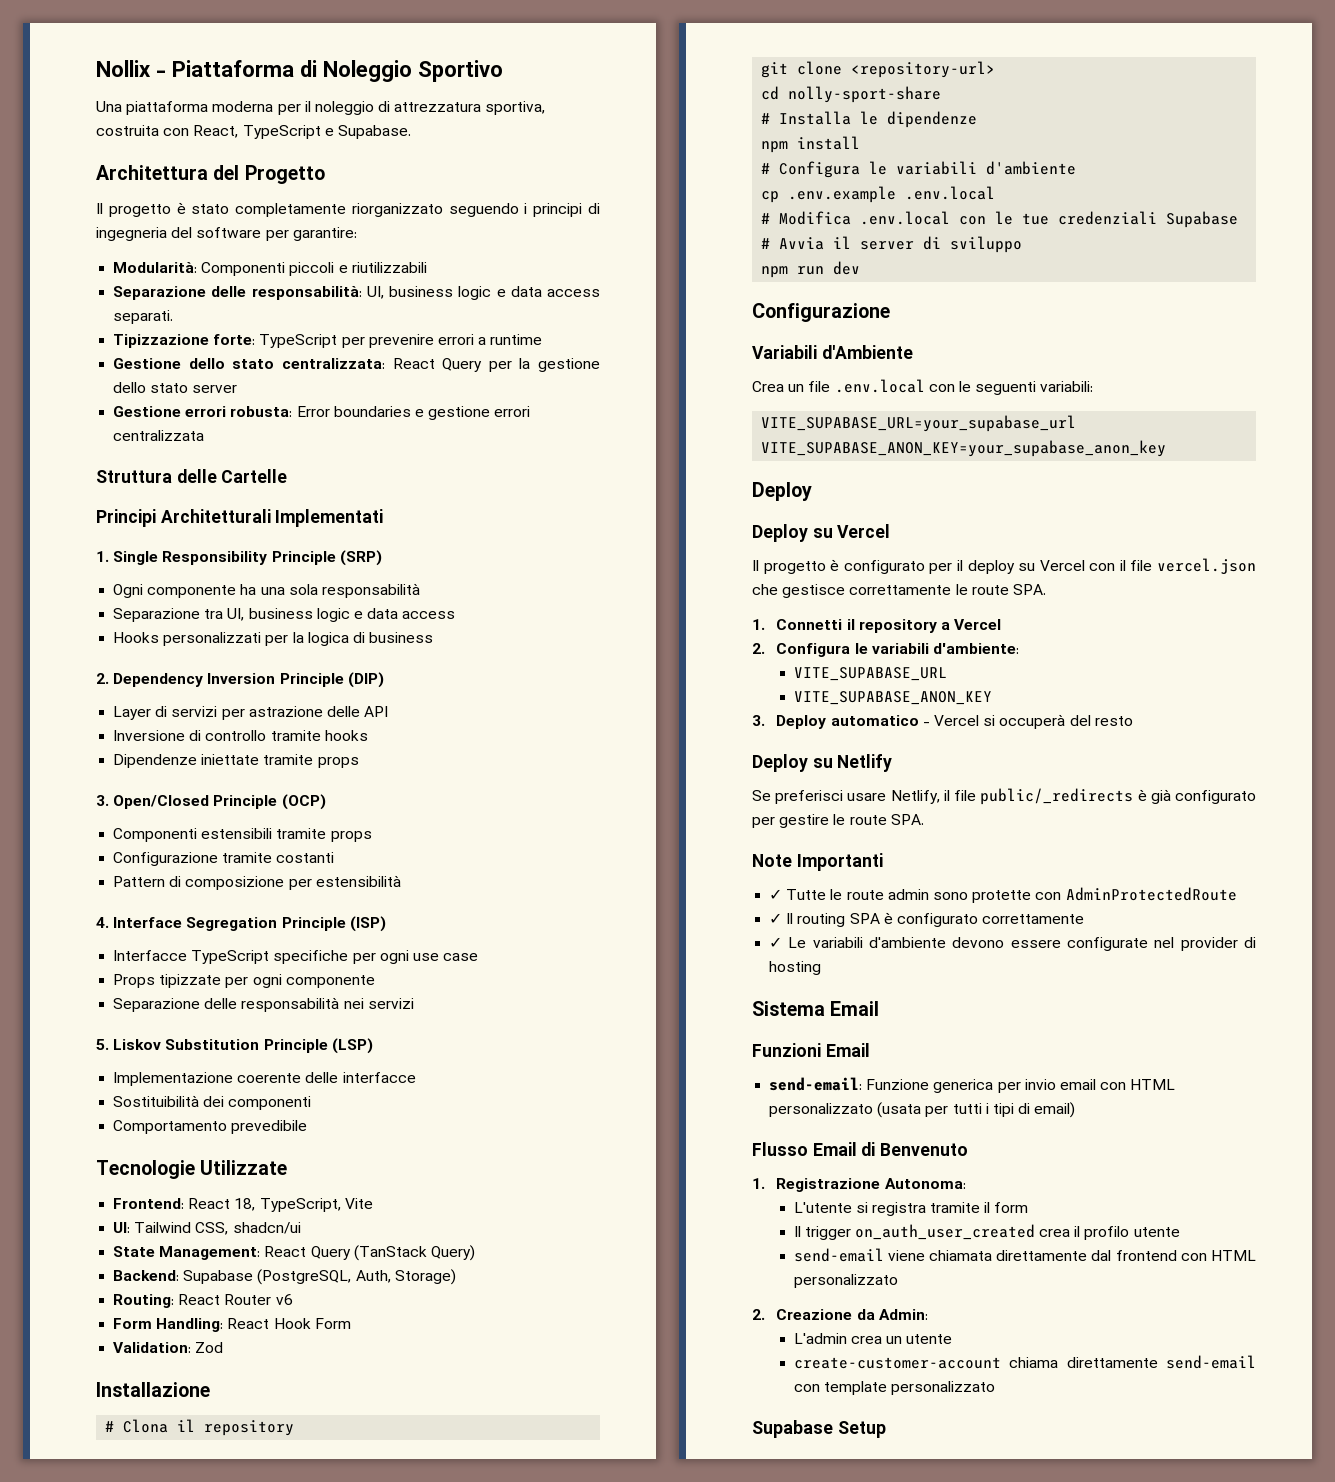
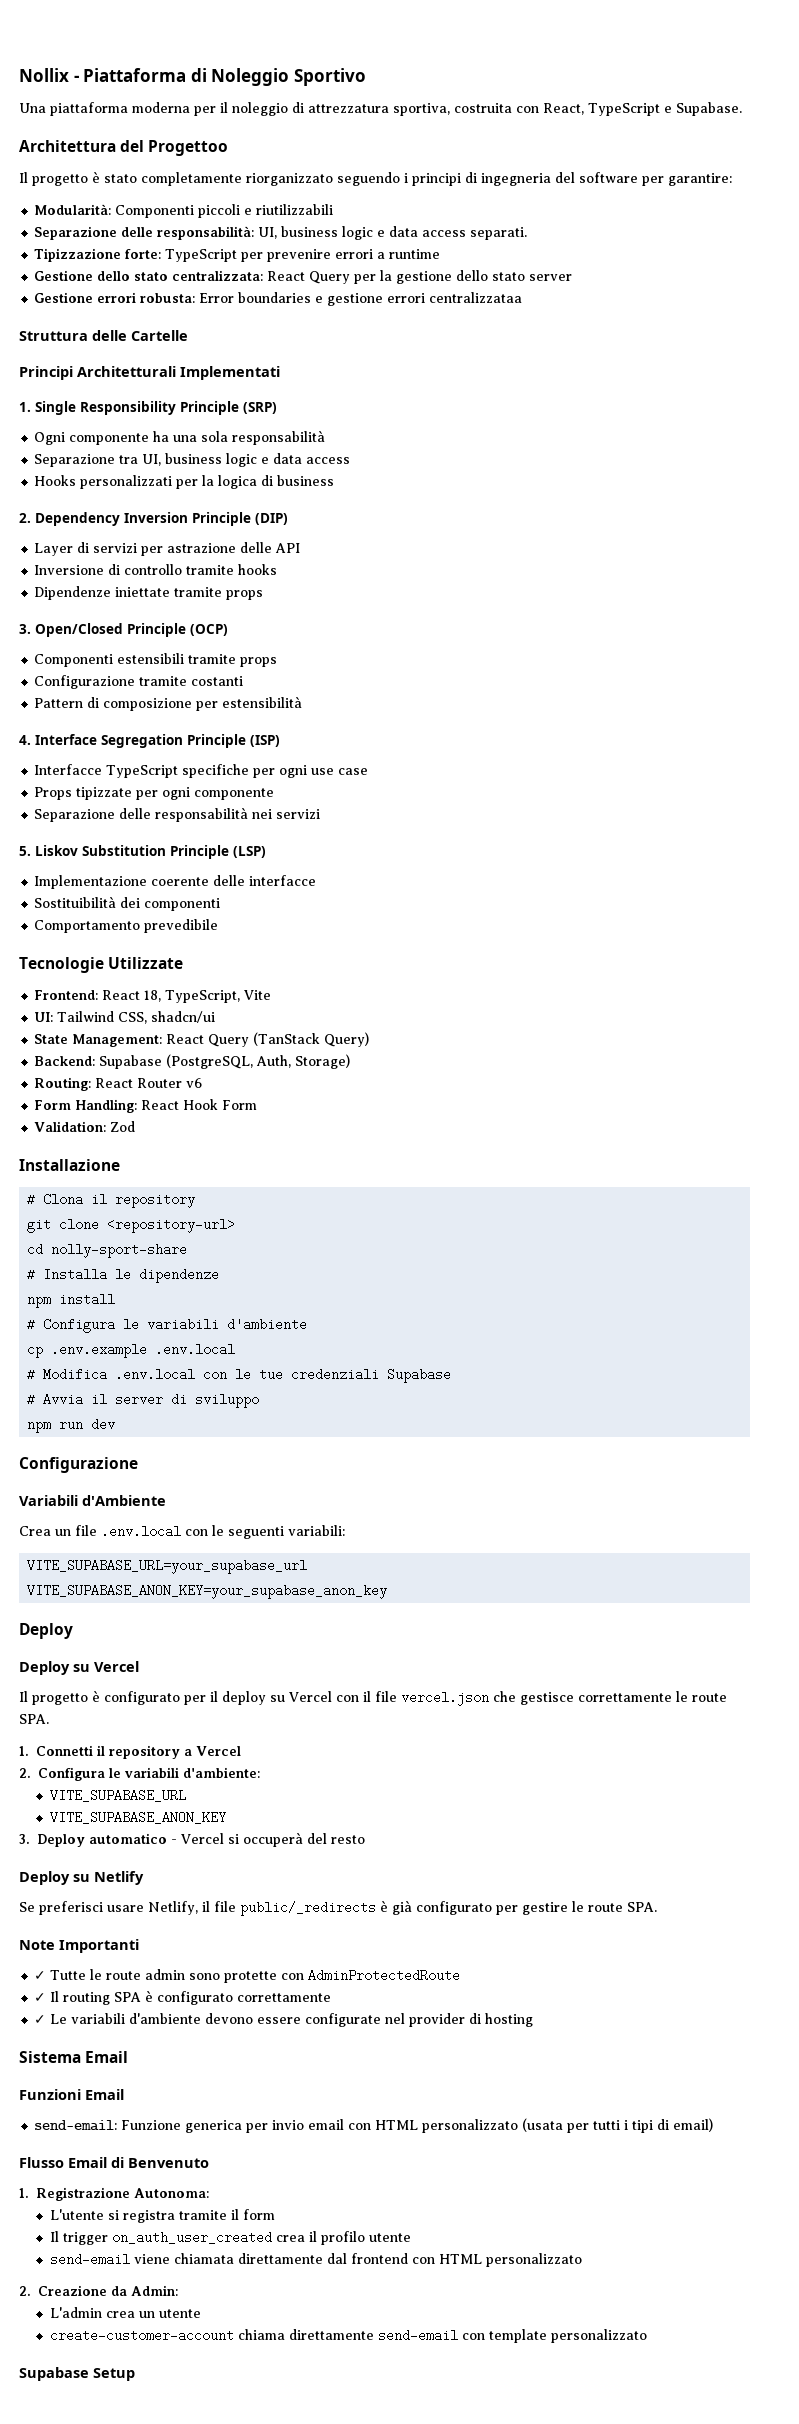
- Architettura del Progetto
+ Architettura del Progettoo
- Gestione errori robusta: Error boundaries e gestione errori centralizzata
+ Gestione errori robusta: Error boundaries e gestione errori centralizzataa

